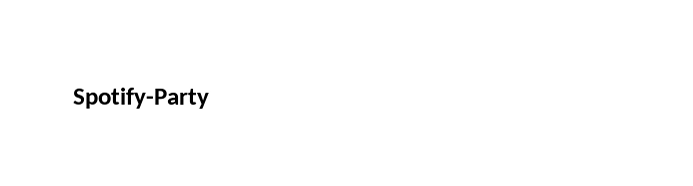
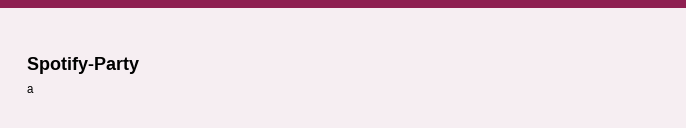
+ a

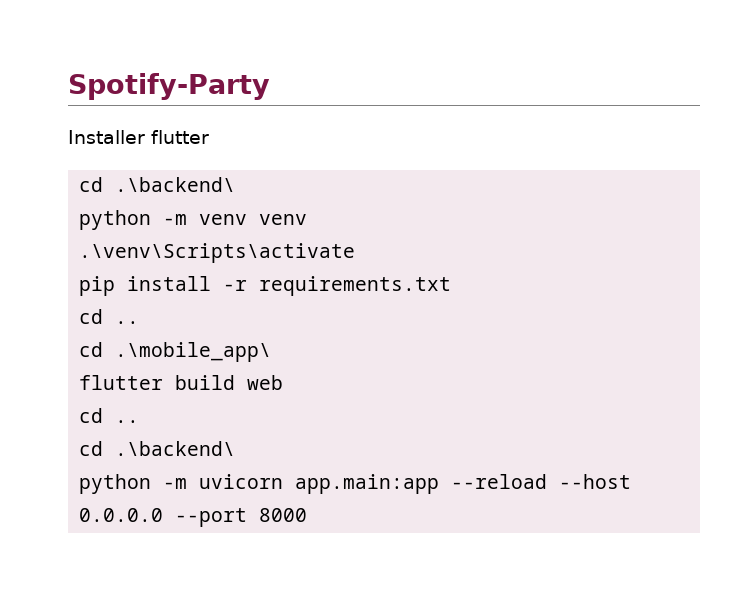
- a
+ Installer flutter
+ cd .\backend\
+ python -m venv venv
+ .\venv\Scripts\activate
+ pip install -r requirements.txt
+ cd ..
+ cd .\mobile_app\
+ flutter build web
+ cd ..
+ cd .\backend\
+ python -m uvicorn app.main:app --reload --host 0.0.0.0 --port 8000

